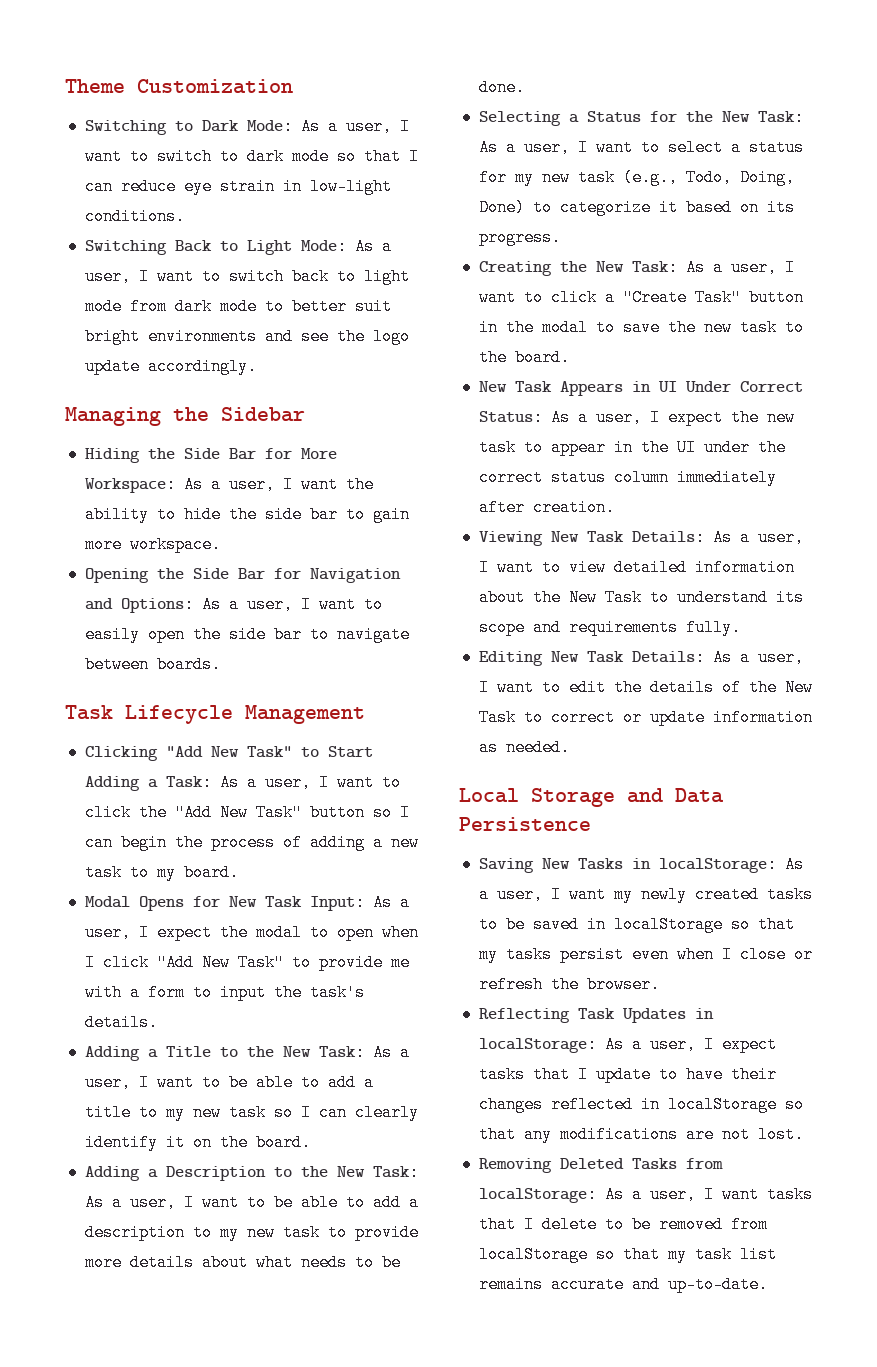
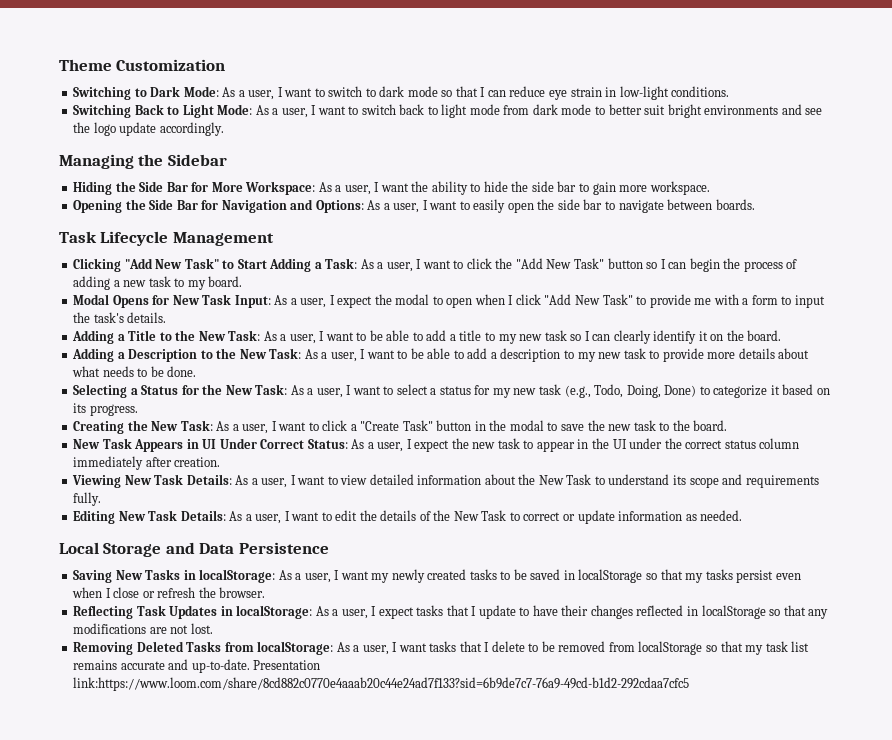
+ Presentation link:https://www.loom.com/share/8cd882c0770e4aaab20c44e24ad7f133?sid=6b9de7c7-76a9-49cd-b1d2-292cdaa7cfc5

